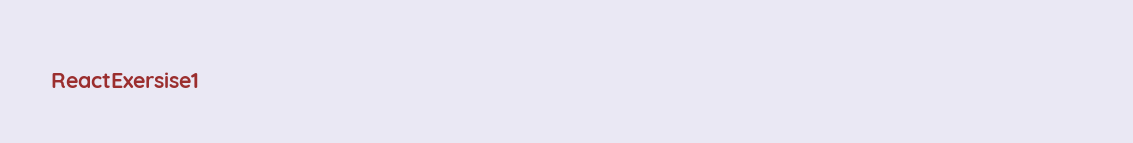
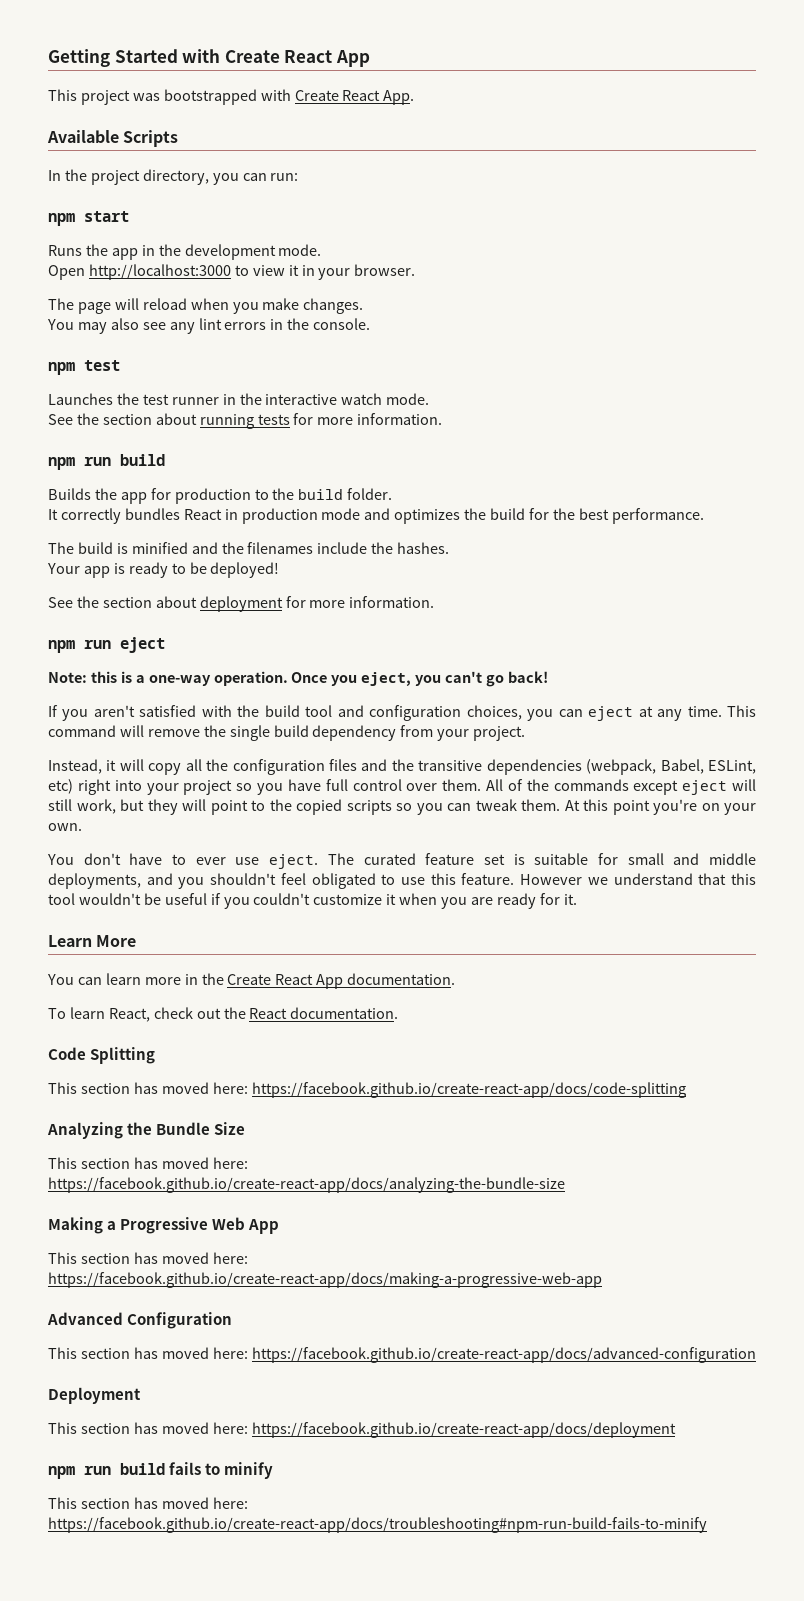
- ReactExersise1
+ Getting Started with Create React App
+ This project was bootstrapped with Create React App.
+ Available Scripts
+ In the project directory, you can run:
+ npm start
+ Runs the app in the development mode.
+ Open http://localhost:3000 to view it in your browser.
+ The page will reload when you make changes.
+ You may also see any lint errors in the console.
+ npm test
+ Launches the test runner in the interactive watch mode.
+ See the section about running tests for more information.
+ npm run build
+ Builds the app for production to the build folder.
+ It correctly bundles React in production mode and optimizes the build for the best performance.
+ The build is minified and the filenames include the hashes.
+ Your app is ready to be deployed!
+ See the section about deployment for more information.
+ npm run eject
+ Note: this is a one-way operation. Once you eject, you can't go back!
+ If you aren't satisfied with the build tool and configuration choices, you can eject at any time. This command will remove the single build dependency from your project.
+ Instead, it will copy all the configuration files and the transitive dependencies (webpack, Babel, ESLint, etc) right into your project so you have full control over them. All of the commands except eject will still work, but they will point to the copied scripts so you can tweak them. At this point you're on your own.
+ You don't have to ever use eject. The curated feature set is suitable for small and middle deployments, and you shouldn't feel obligated to use this feature. However we understand that this tool wouldn't be useful if you couldn't customize it when you are ready for it.
+ Learn More
+ You can learn more in the Create React App documentation.
+ To learn React, check out the React documentation.
+ Code Splitting
+ This section has moved here: https://facebook.github.io/create-react-app/docs/code-splitting
+ Analyzing the Bundle Size
+ This section has moved here: https://facebook.github.io/create-react-app/docs/analyzing-the-bundle-size
+ Making a Progressive Web App
+ This section has moved here: https://facebook.github.io/create-react-app/docs/making-a-progressive-web-app
+ Advanced Configuration
+ This section has moved here: https://facebook.github.io/create-react-app/docs/advanced-configuration
+ Deployment
+ This section has moved here: https://facebook.github.io/create-react-app/docs/deployment
+ npm run build fails to minify
+ This section has moved here: https://facebook.github.io/create-react-app/docs/troubleshooting#npm-run-build-fails-to-minify

